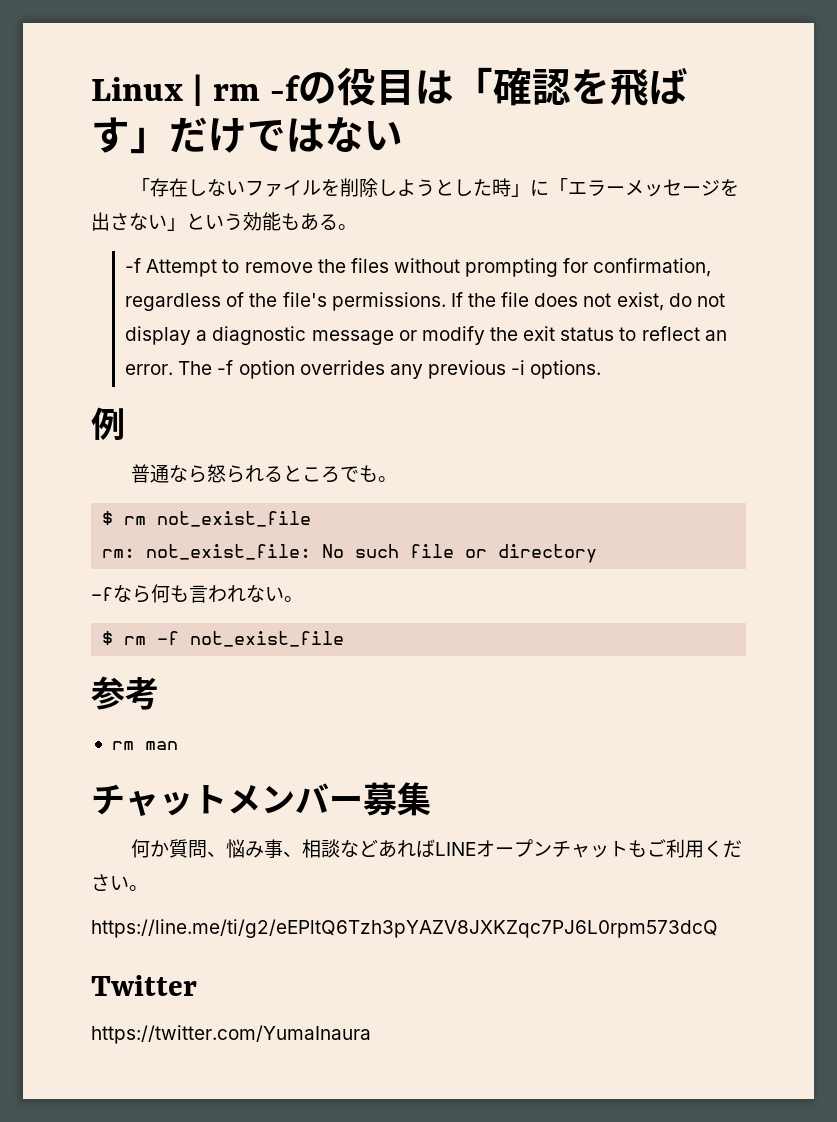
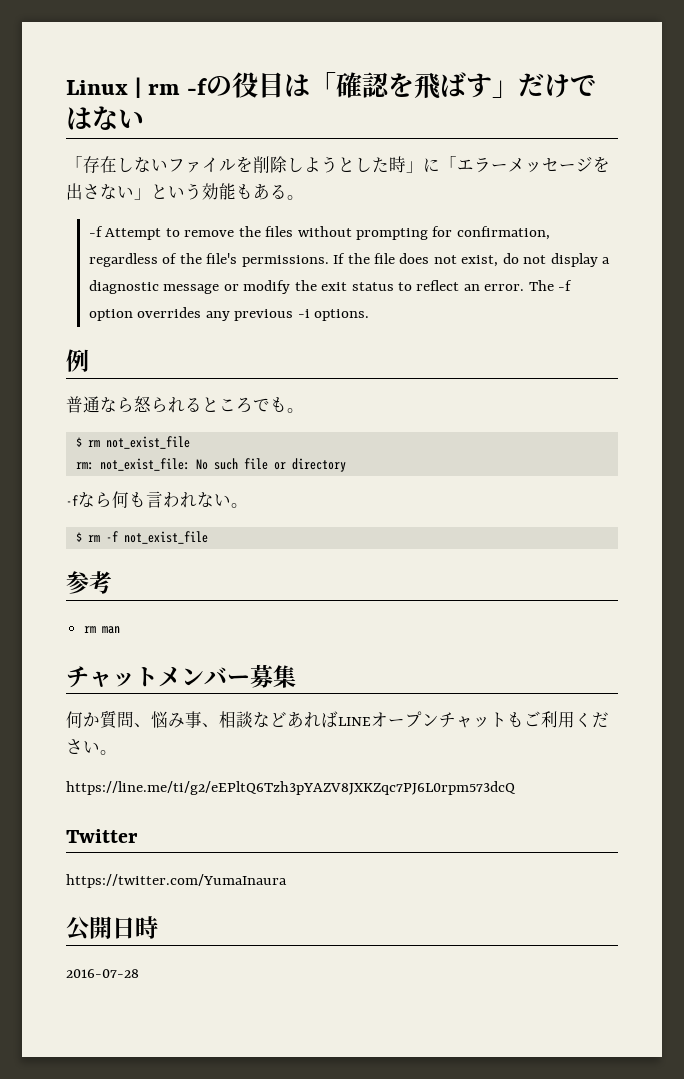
+ 公開日時
+ 2016-07-28

